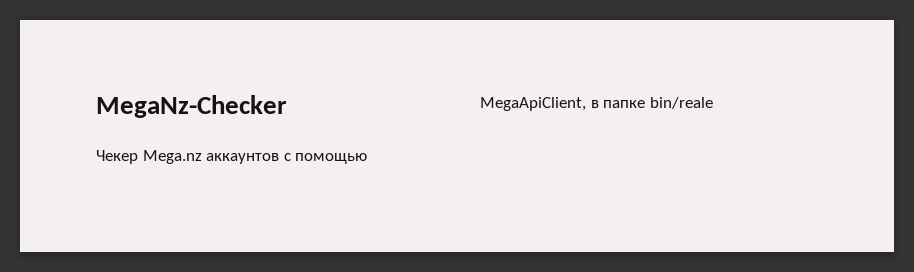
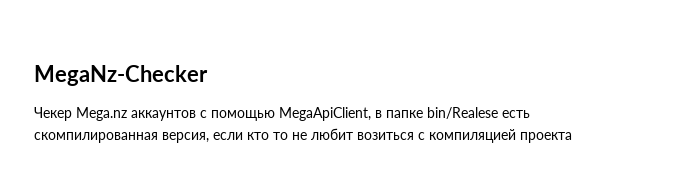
- Чекер Mega.nz аккаунтов с помощью MegaApiClient, в папке bin/reale
+ Чекер Mega.nz аккаунтов с помощью MegaApiClient, в папке bin/Realese есть скомпилированная версия, если кто то не любит возиться с компиляцией проекта

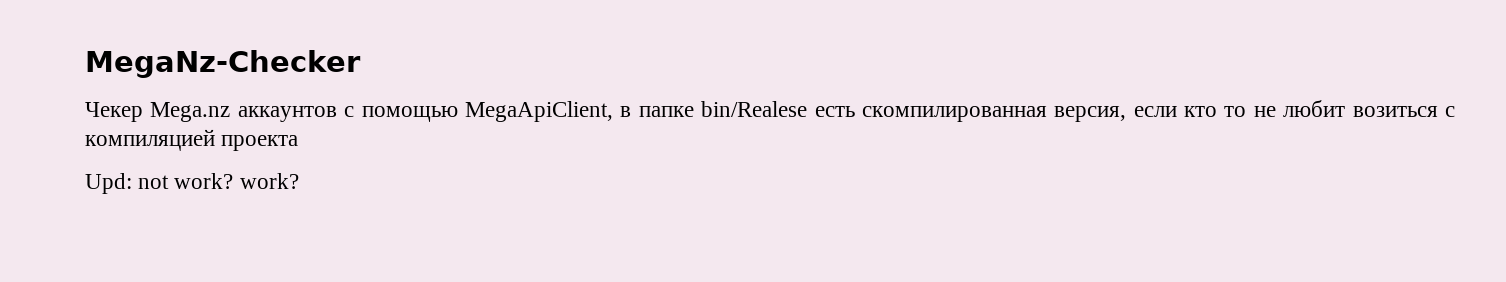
+ Upd: not work? work?

